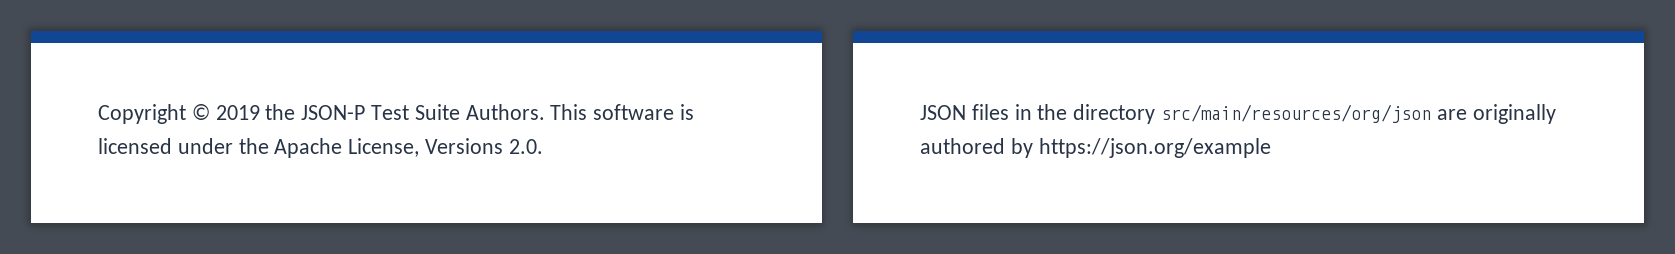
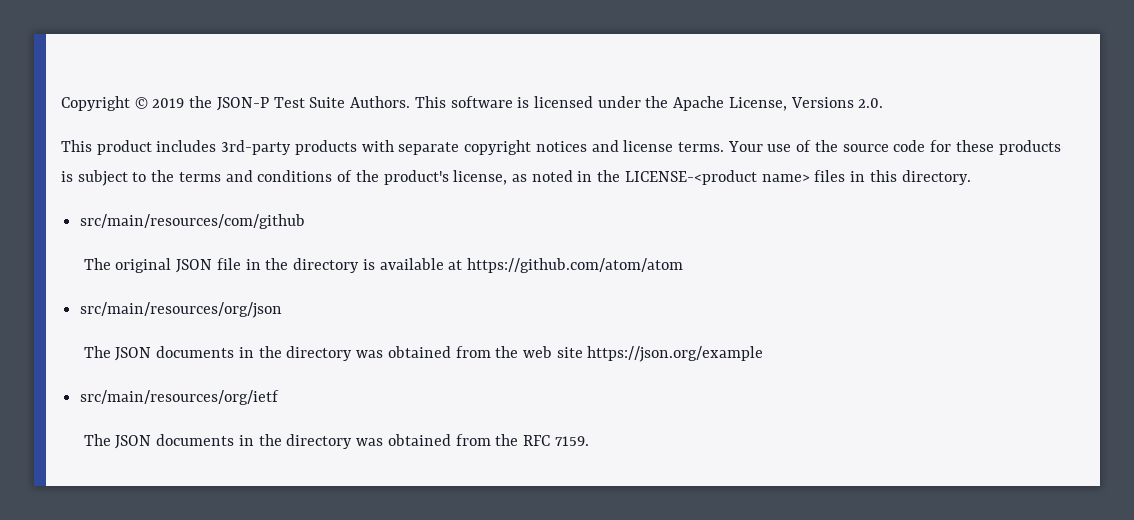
- JSON files in the directory src/main/resources/org/json are originally authored by https://json.org/example
+ This product includes 3rd-party products with separate copyright notices and license terms. Your use of the source code for these products is subject to the terms and conditions of the product's license, as noted in the LICENSE-<product name> files in this directory.
+ src/main/resources/com/github
+ The original JSON file in the directory is available at https://github.com/atom/atom
+ src/main/resources/org/json
+ The JSON documents in the directory was obtained from the web site https://json.org/example
+ src/main/resources/org/ietf
+ The JSON documents in the directory was obtained from the RFC 7159.

